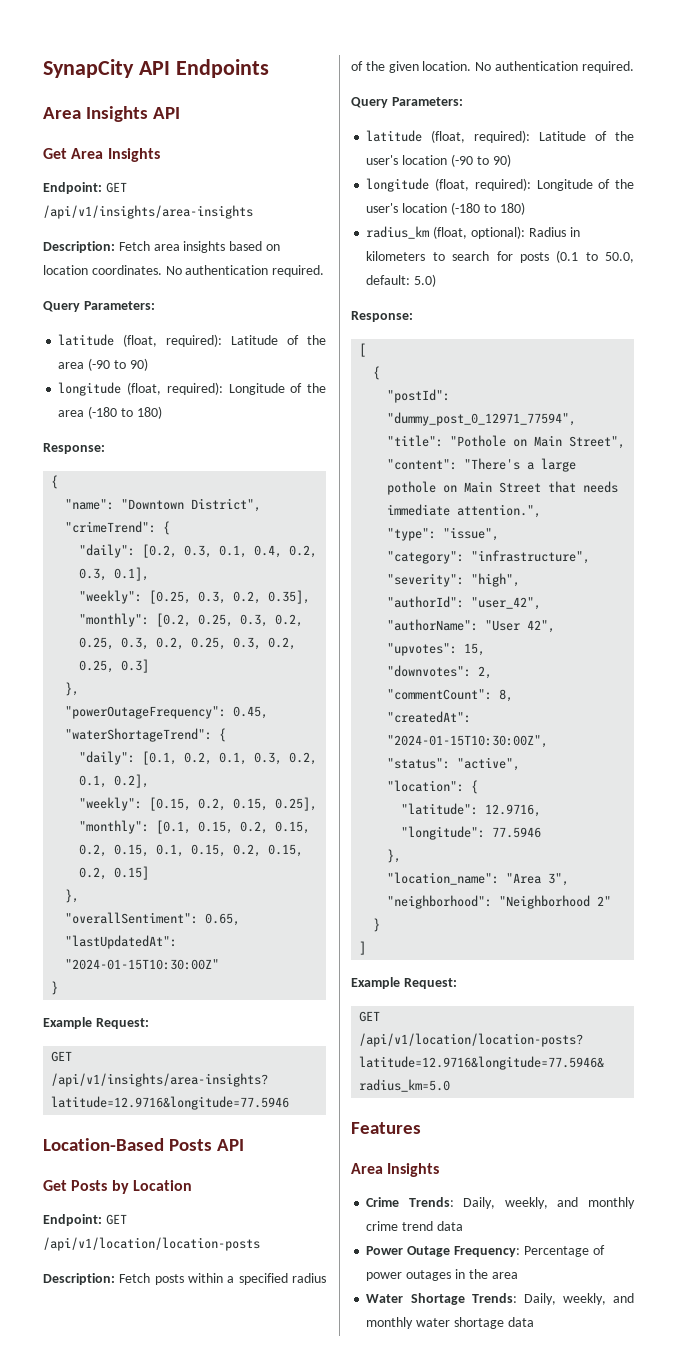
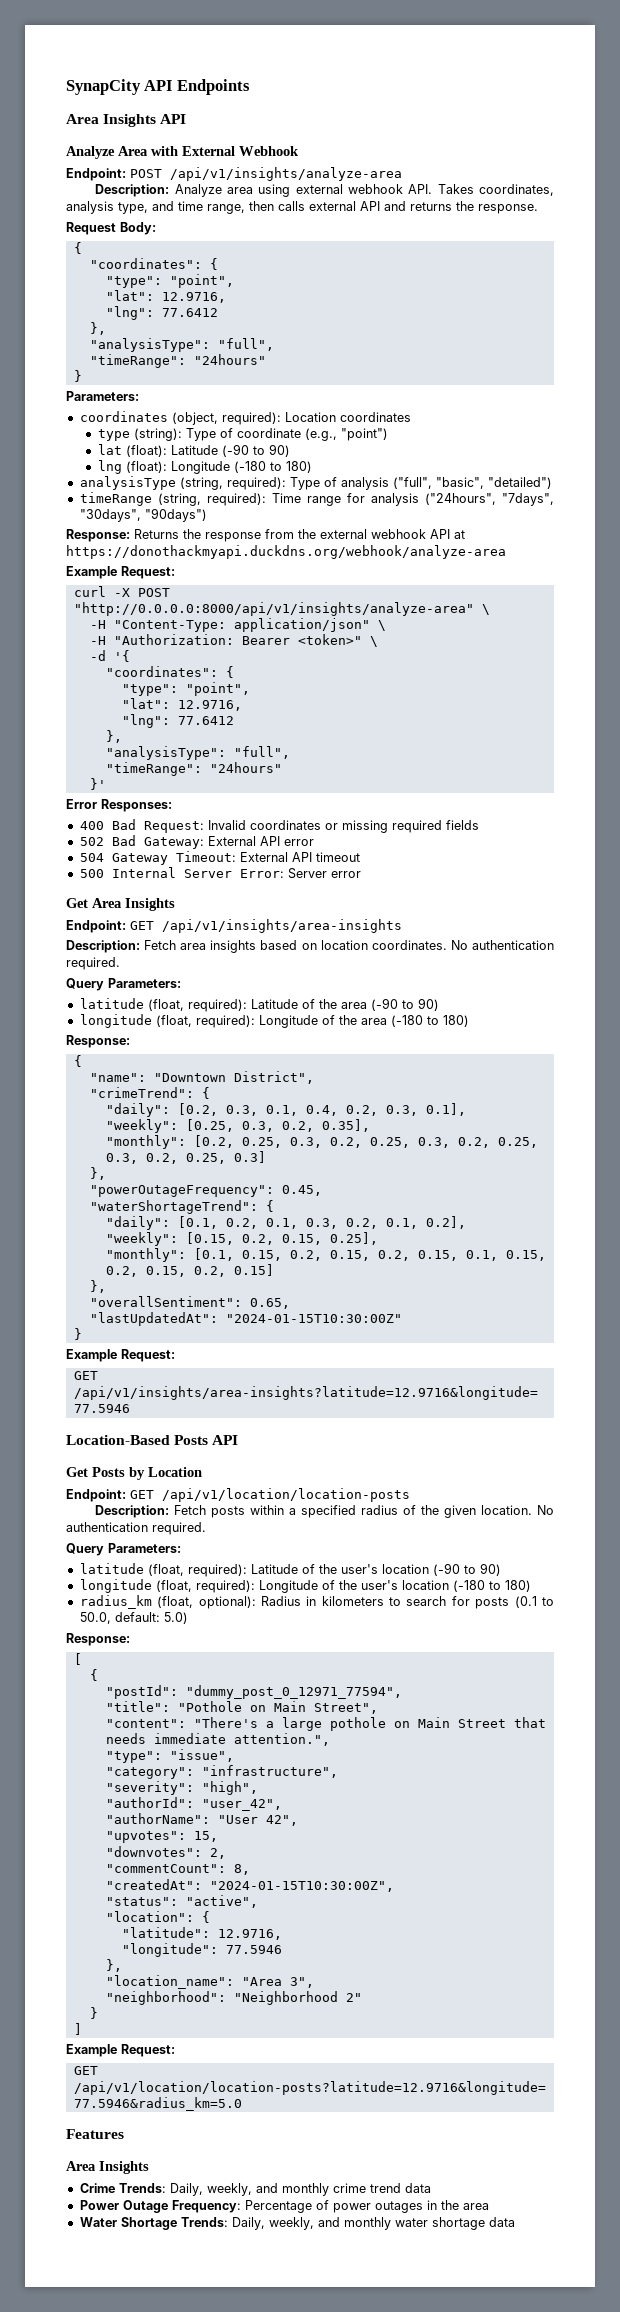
+ Analyze Area with External Webhook
+ Endpoint: POST /api/v1/insights/analyze-area
+ Description: Analyze area using external webhook API. Takes coordinates, analysis type, and time range, then calls external API and returns the response.
+ Request Body:
+ {
+ "coordinates": {
+ "type": "point",
+ "lat": 12.9716,
+ "lng": 77.6412
+ },
+ "analysisType": "full",
+ "timeRange": "24hours"
+ }
+ Parameters:
+ coordinates (object, required): Location coordinates
+ type (string): Type of coordinate (e.g., "point")
+ lat (float): Latitude (-90 to 90)
+ lng (float): Longitude (-180 to 180)
+ analysisType (string, required): Type of analysis ("full", "basic", "detailed")
+ timeRange (string, required): Time range for analysis ("24hours", "7days", "30days", "90days")
+ Response: Returns the response from the external webhook API at https://donothackmyapi.duckdns.org/webhook/analyze-area
+ Example Request:
+ curl -X POST "http://0.0.0.0:8000/api/v1/insights/analyze-area" \
+ -H "Content-Type: application/json" \
+ -H "Authorization: Bearer <token>" \
+ -d '{
+ "coordinates": {
+ "type": "point",
+ "lat": 12.9716,
+ "lng": 77.6412
+ },
+ "analysisType": "full",
+ "timeRange": "24hours"
+ }'
+ Error Responses:
+ 400 Bad Request: Invalid coordinates or missing required fields
+ 502 Bad Gateway: External API error
+ 504 Gateway Timeout: External API timeout
+ 500 Internal Server Error: Server error

